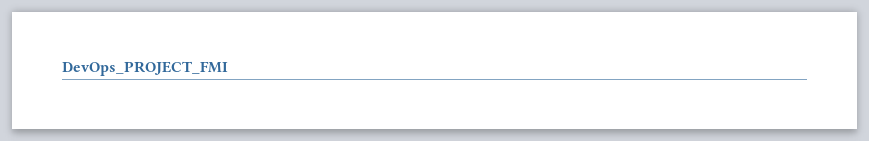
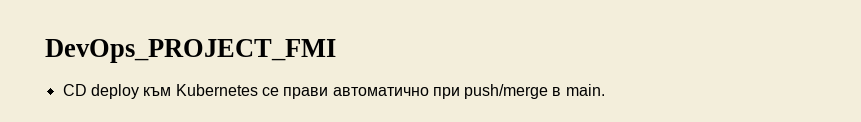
+ CD deploy към Kubernetes се прави автоматично при push/merge в main.

